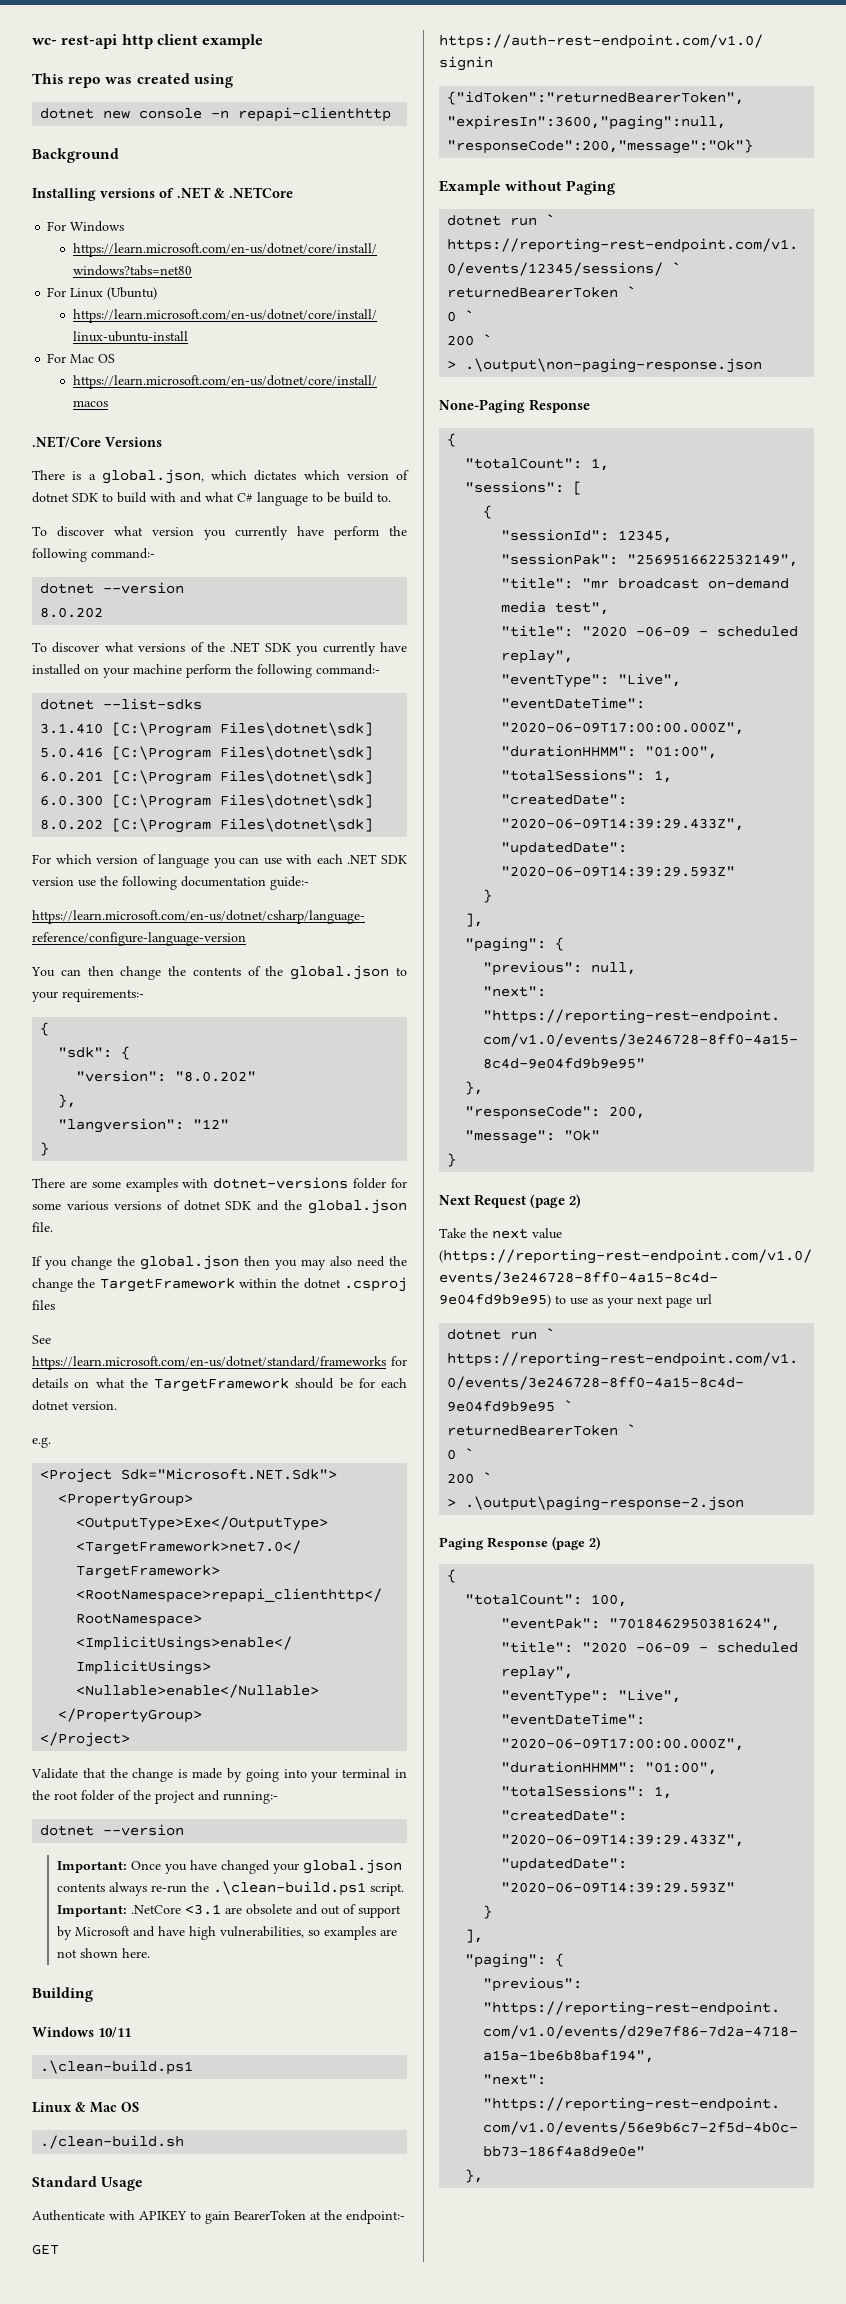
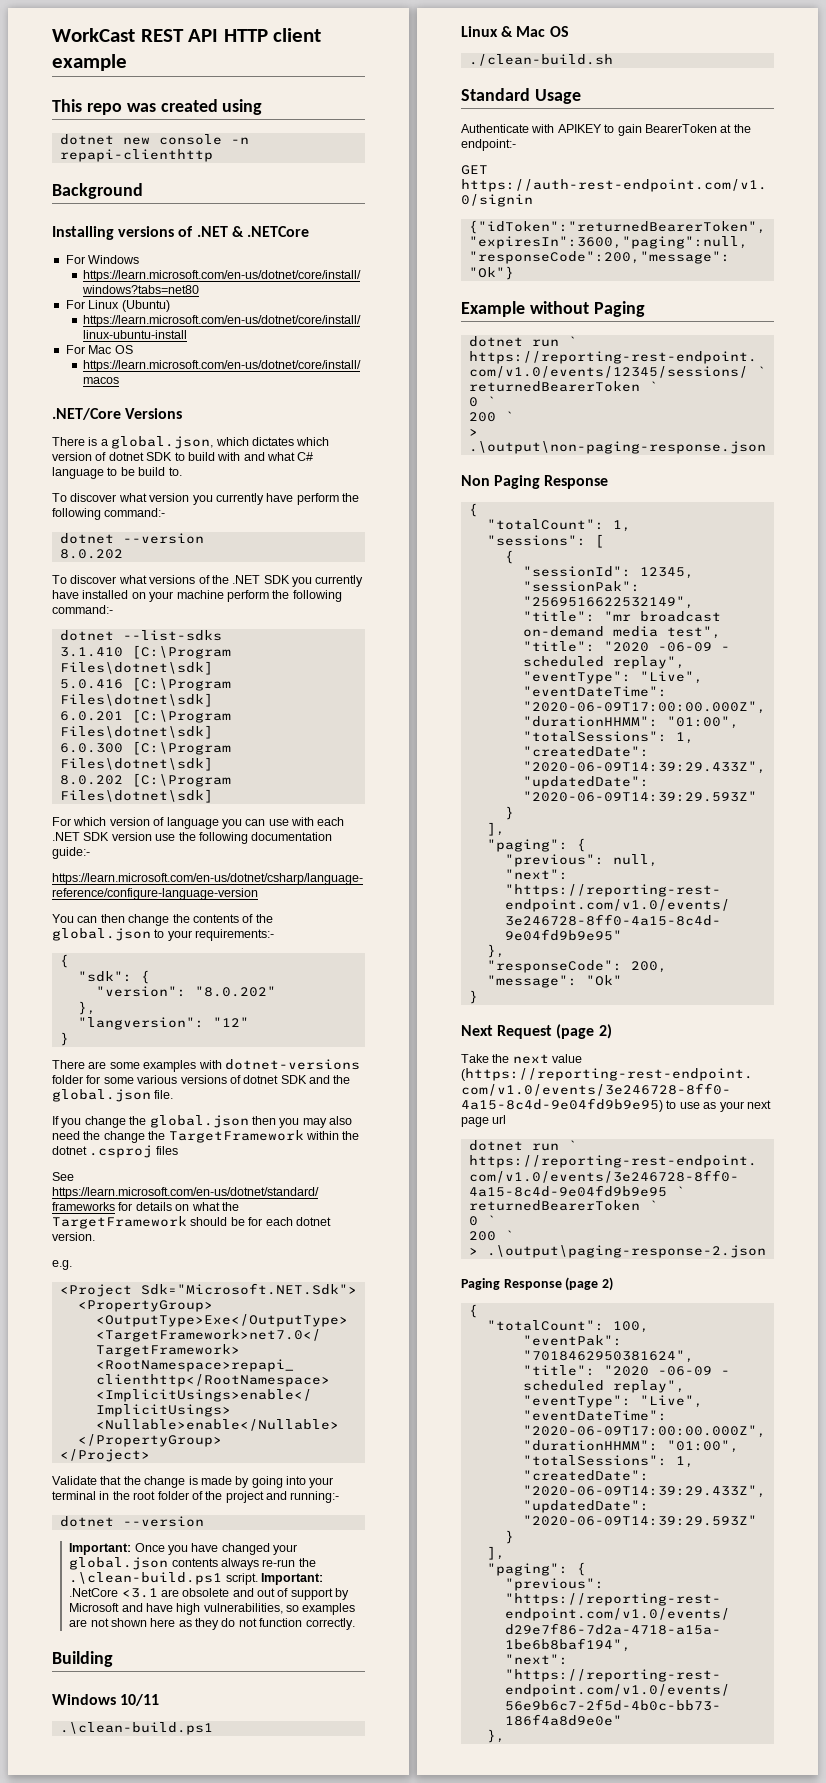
- wc- rest-api http client example
+ WorkCast REST API HTTP client example
- Important: .NetCore <3.1 are obsolete and out of support by Microsoft and have high vulnerabilities, so examples are not shown here.
+ Important: .NetCore <3.1 are obsolete and out of support by Microsoft and have high vulnerabilities, so examples are not shown here as they do not function correctly.
- None-Paging Response
+ Non Paging Response

